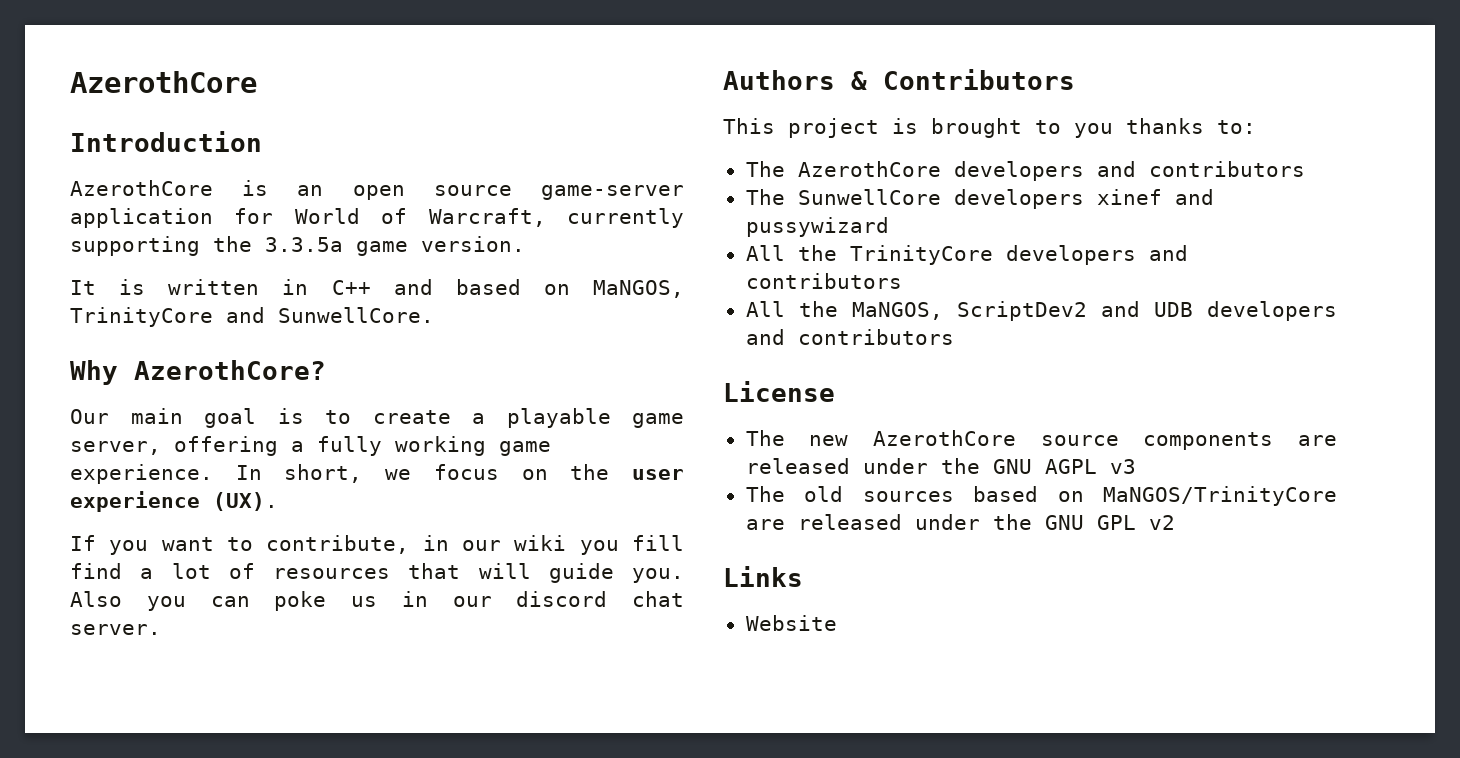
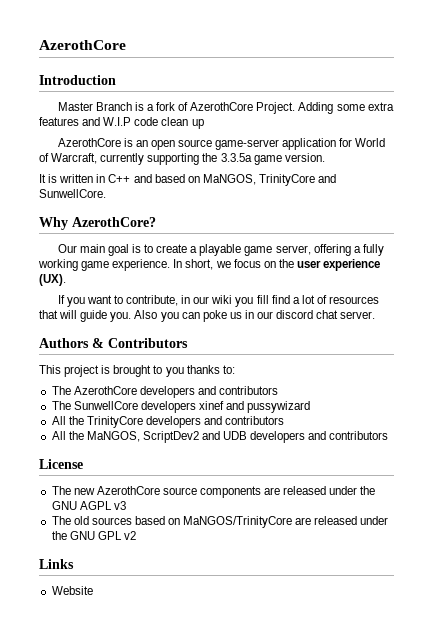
+ Master Branch is a fork of AzerothCore Project. Adding some extra features and W.I.P code clean up

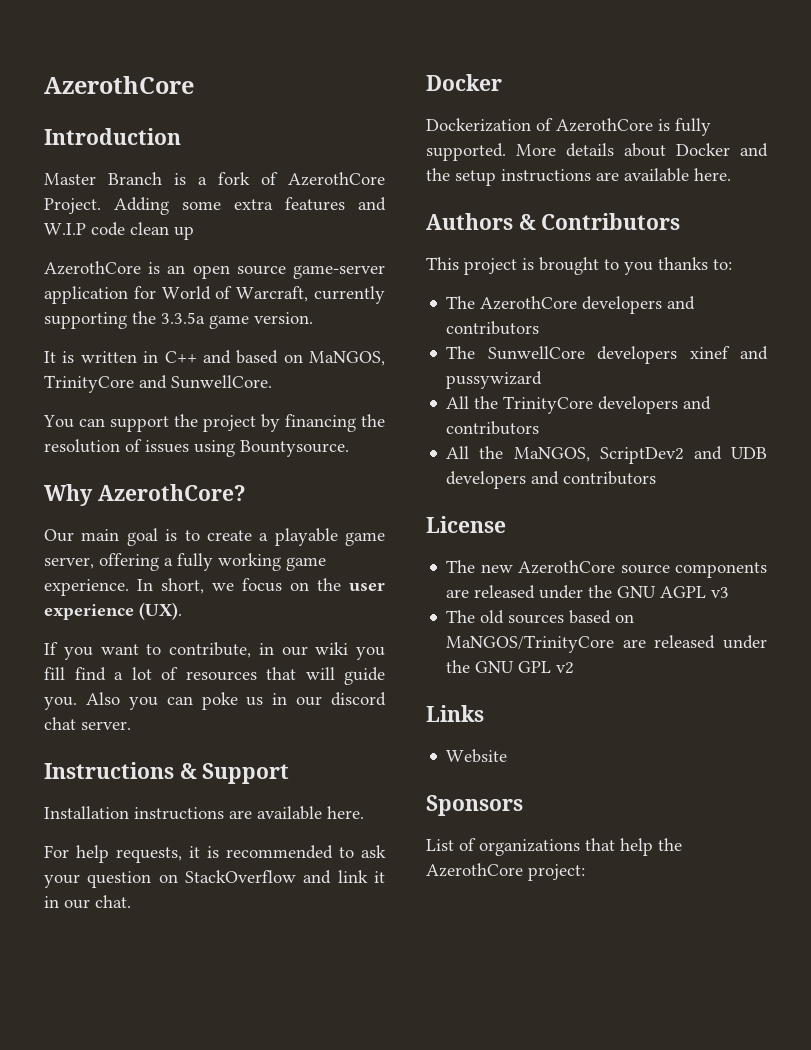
+ You can support the project by financing the resolution of issues using Bountysource.
+ Instructions & Support
+ Installation instructions are available here.
+ For help requests, it is recommended to ask your question on StackOverflow and link it in our chat.
+ Docker
+ Dockerization of AzerothCore is fully supported. More details about Docker and the setup instructions are available here.
+ Sponsors
+ List of organizations that help the AzerothCore project:

